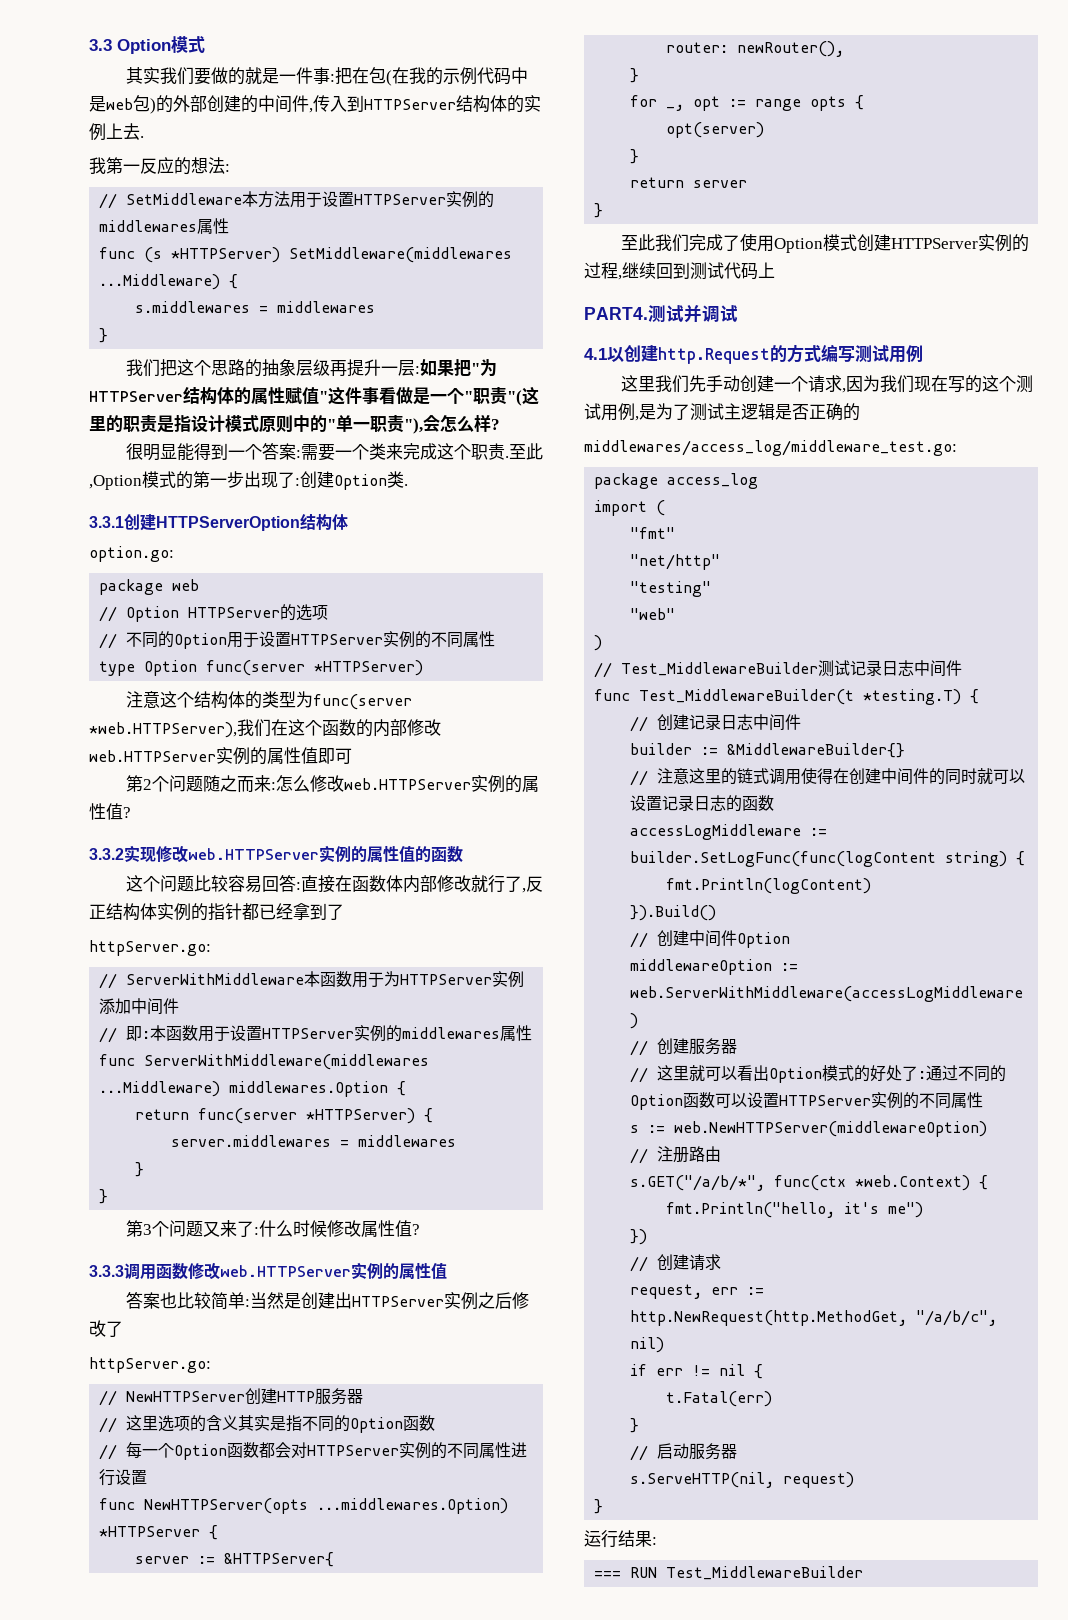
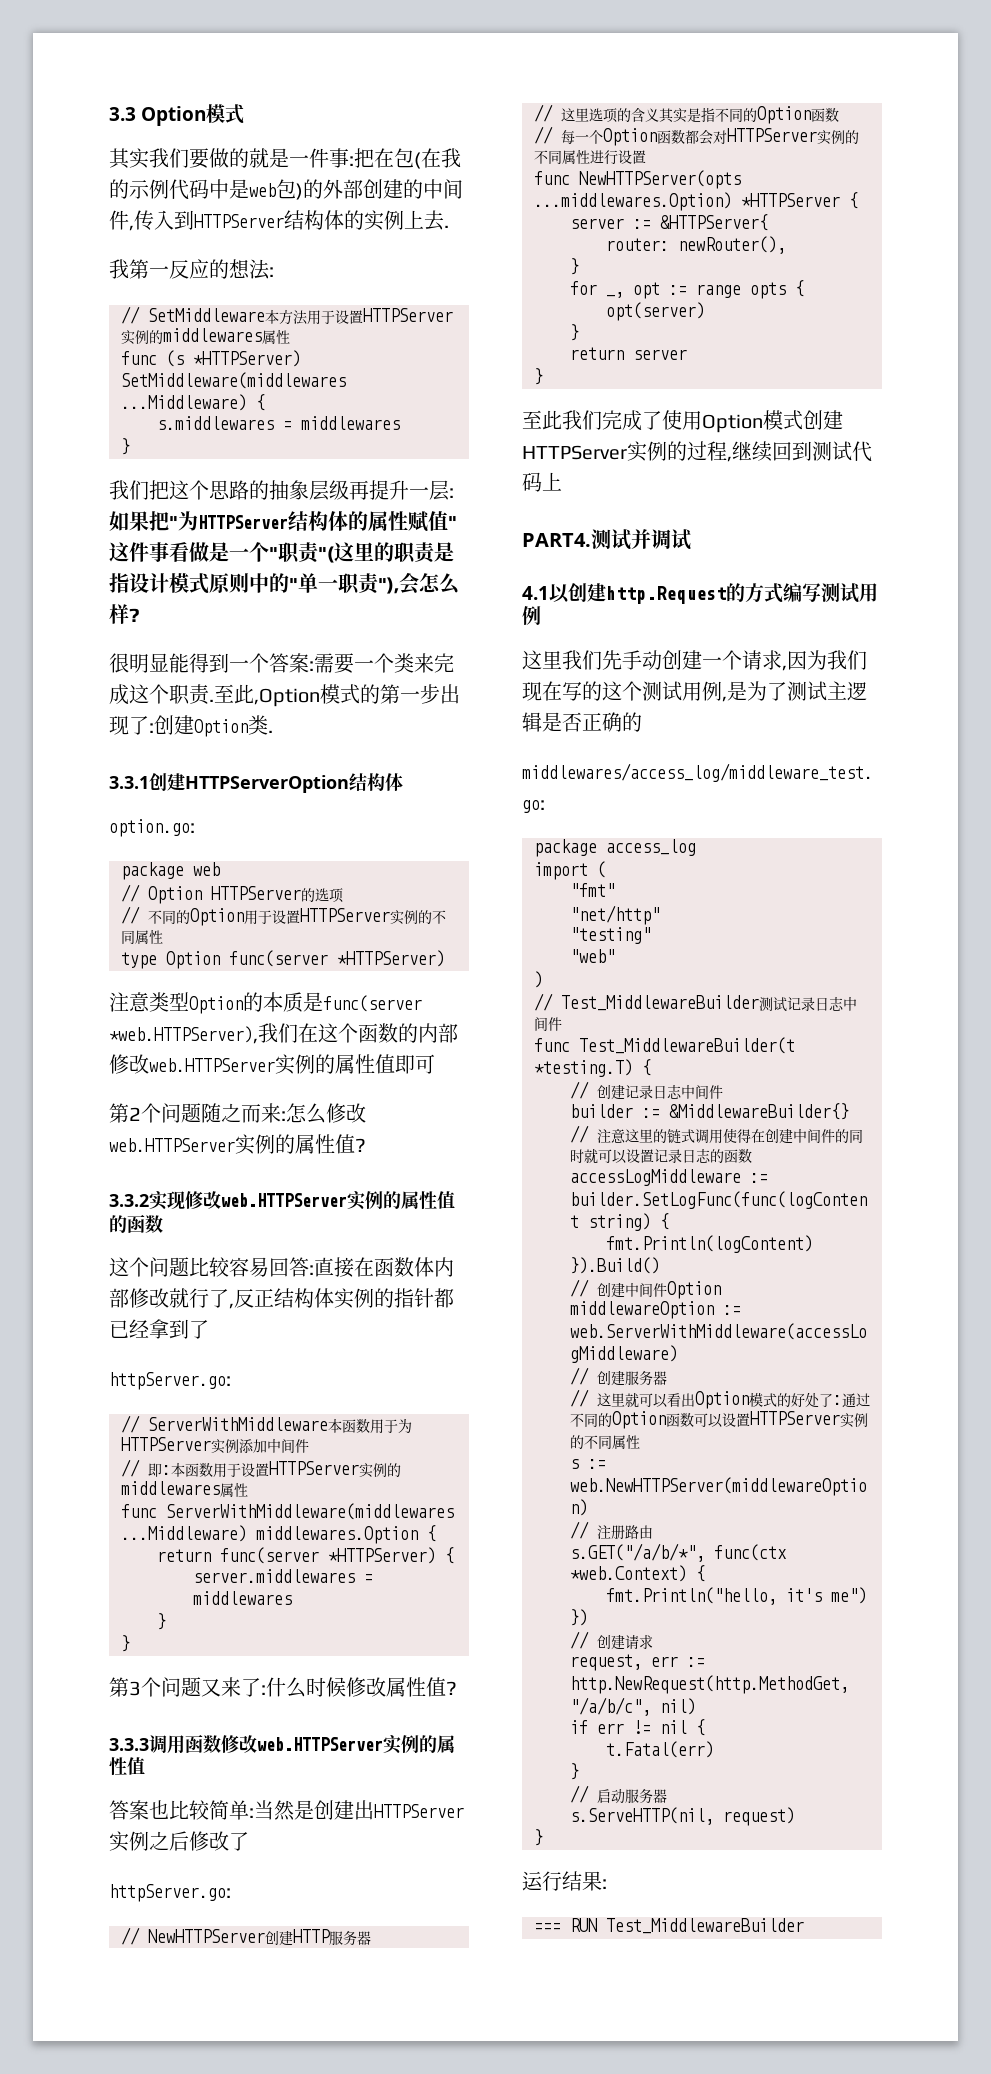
- 注意这个结构体的类型为func(server *web.HTTPServer),我们在这个函数的内部修改web.HTTPServer实例的属性值即可
+ 注意类型Option的本质是func(server *web.HTTPServer),我们在这个函数的内部修改web.HTTPServer实例的属性值即可

